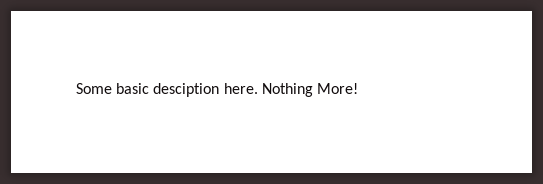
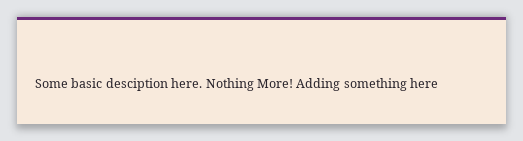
+ Adding something here

